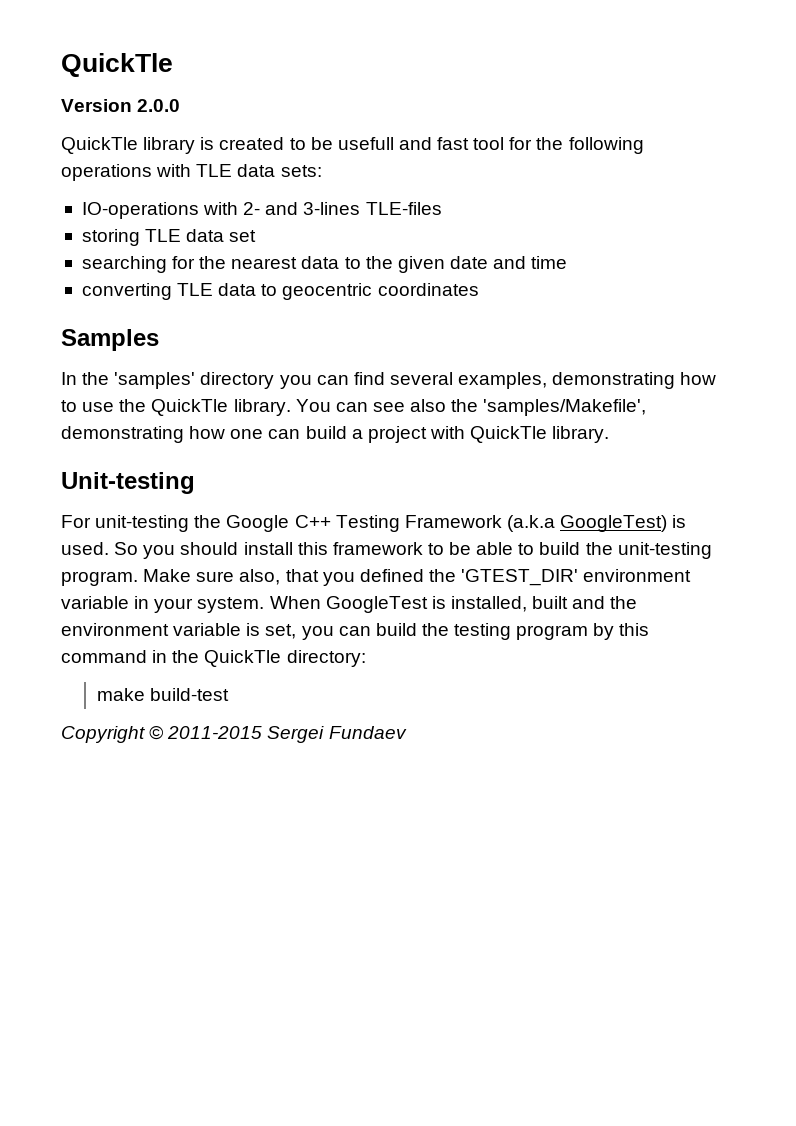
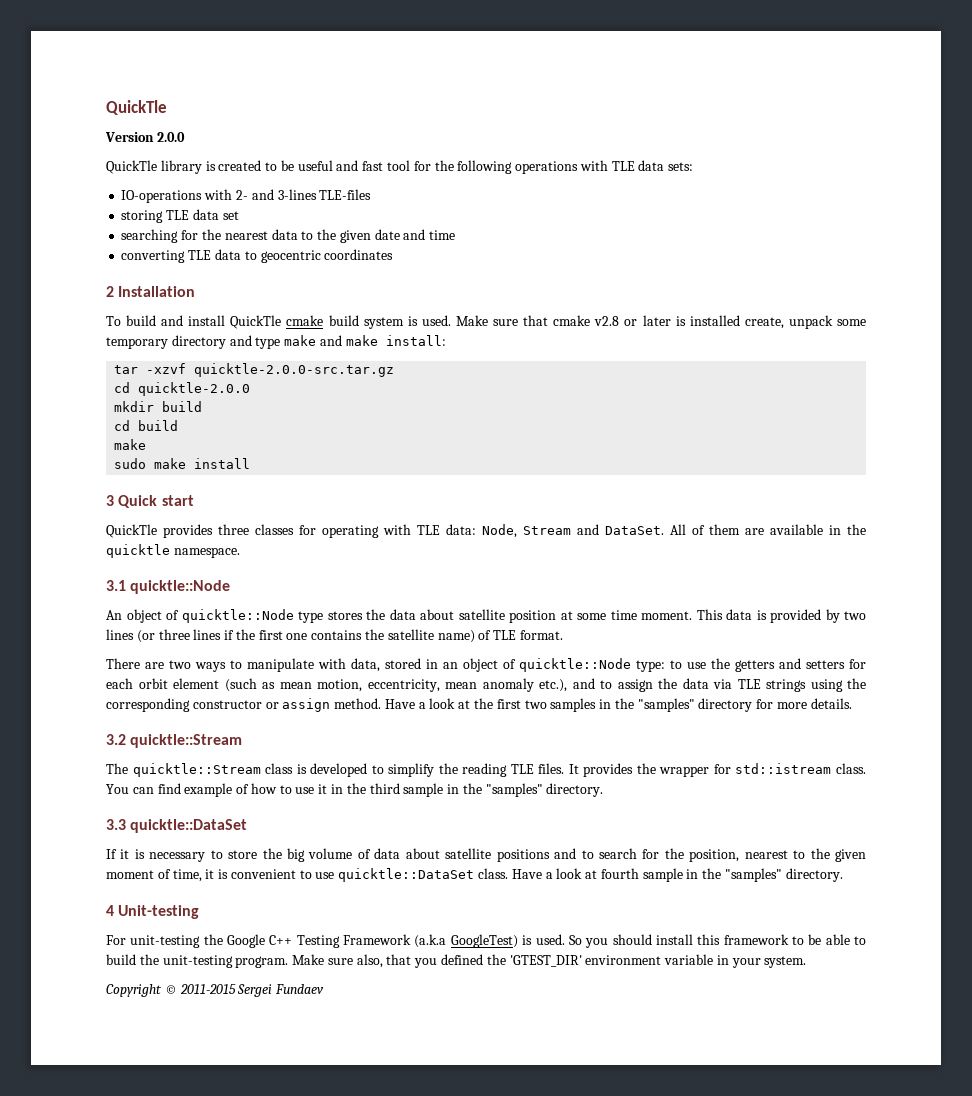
- QuickTle library is created to be usefull and fast tool for the following operations with TLE data sets:
+ QuickTle library is created to be useful and fast tool for the following operations with TLE data sets:
- Samples
- In the 'samples' directory you can find several examples, demonstrating how to use the QuickTle library. You can see also the 'samples/Makefile', demonstrating how one can build a project with QuickTle library.
- Unit-testing
+ 2 Installation
+ To build and install QuickTle cmake build system is used. Make sure that cmake v2.8 or later is installed create, unpack some temporary directory and type make and make install:
+ tar -xzvf quicktle-2.0.0-src.tar.gz
+ cd quicktle-2.0.0
+ mkdir build
+ cd build
+ make
+ sudo make install
+ 3 Quick start
+ QuickTle provides three classes for operating with TLE data: Node, Stream and DataSet. All of them are available in the quicktle namespace.
+ 3.1 quicktle::Node
+ An object of quicktle::Node type stores the data about satellite position at some time moment. This data is provided by two lines (or three lines if the first one contains the satellite name) of TLE format.
+ There are two ways to manipulate with data, stored in an object of quicktle::Node type: to use the getters and setters for each orbit element (such as mean motion, eccentricity, mean anomaly etc.), and to assign the data via TLE strings using the corresponding constructor or assign method. Have a look at the first two samples in the "samples" directory for more details.
+ 3.2 quicktle::Stream
+ The quicktle::Stream class is developed to simplify the reading TLE files. It provides the wrapper for std::istream class. You can find example of how to use it in the third sample in the "samples" directory.
+ 3.3 quicktle::DataSet
+ If it is necessary to store the big volume of data about satellite positions and to search for the position, nearest to the given moment of time, it is convenient to use quicktle::DataSet class. Have a look at fourth sample in the "samples" directory.
+ 4 Unit-testing
- When GoogleTest is installed, built and the environment variable is set, you can build the testing program by this command in the QuickTle directory:
- make build-test

